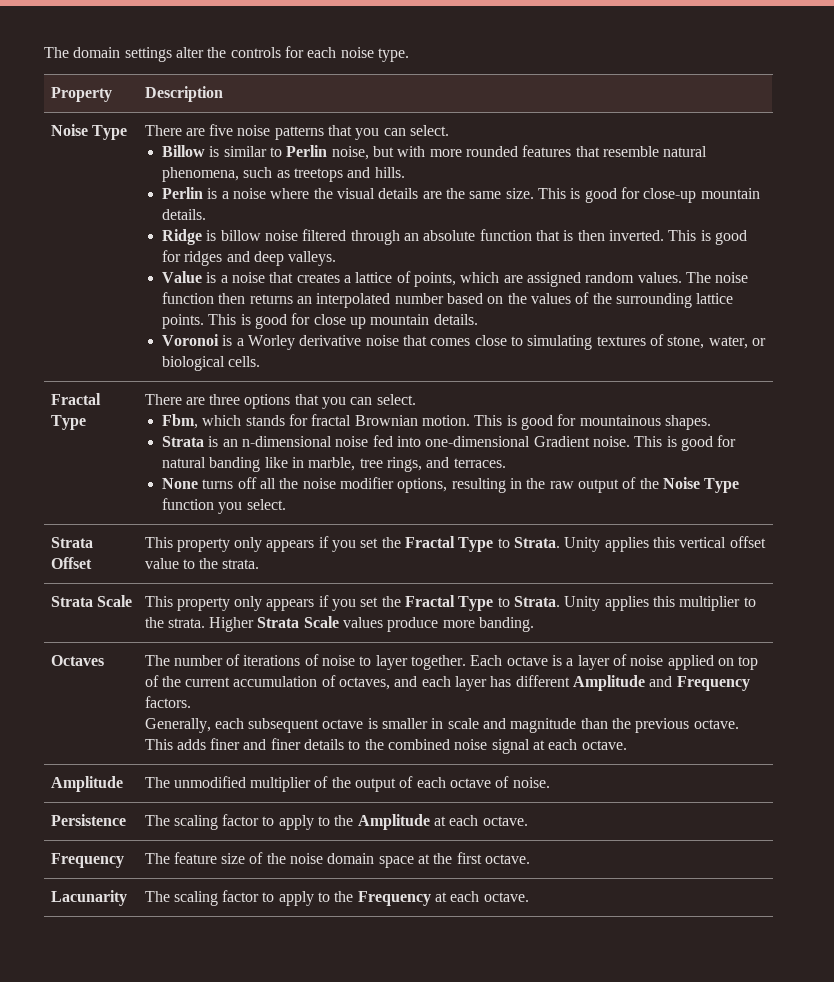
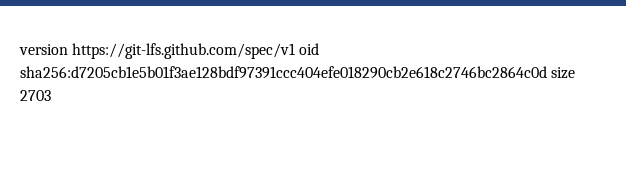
- The domain settings alter the controls for each noise type.
- Property | Description
- Noise Type | There are five noise patterns that you can select.
- Billow is similar to Perlin noise, but with more rounded features that resemble natural phenomena, such as treetops and hills.
- Perlin is a noise where the visual details are the same size. This is good for close-up mountain details.
- Ridge is billow noise filtered through an absolute function that is then inverted. This is good for ridges and deep valleys.
- Value is a noise that creates a lattice of points, which are assigned random values. The noise function then returns an interpolated number based on the values of the surrounding lattice points. This is good for close up mountain details.
- Voronoi is a Worley derivative noise that comes close to simulating textures of stone, water, or biological cells.
- Fractal Type | There are three options that you can select.
- Fbm, which stands for fractal Brownian motion. This is good for mountainous shapes.
- Strata is an n-dimensional noise fed into one-dimensional Gradient noise. This is good for natural banding like in marble, tree rings, and terraces.
- None turns off all the noise modifier options, resulting in the raw output of the Noise Type function you select.
- Strata Offset | This property only appears if you set the Fractal Type to Strata. Unity applies this vertical offset value to the strata.
- Strata Scale | This property only appears if you set the Fractal Type to Strata. Unity applies this multiplier to the strata. Higher Strata Scale values produce more banding.
- Octaves | The number of iterations of noise to layer together. Each octave is a layer of noise applied on top of the current accumulation of octaves, and each layer has different Amplitude and Frequency factors.
- Generally, each subsequent octave is smaller in scale and magnitude than the previous octave. This adds finer and finer details to the combined noise signal at each octave.
- Amplitude | The unmodified multiplier of the output of each octave of noise.
- Persistence | The scaling factor to apply to the Amplitude at each octave.
- Frequency | The feature size of the noise domain space at the first octave.
- Lacunarity | The scaling factor to apply to the Frequency at each octave.
+ version https://git-lfs.github.com/spec/v1 oid sha256:d7205cb1e5b01f3ae128bdf97391ccc404efe018290cb2e618c2746bc2864c0d size 2703

